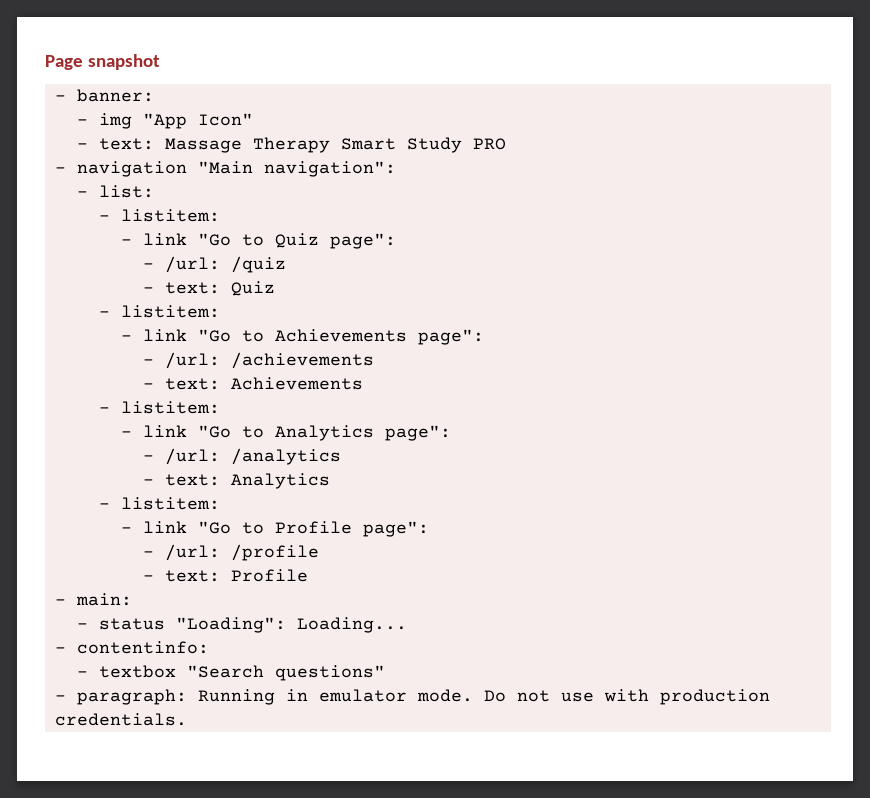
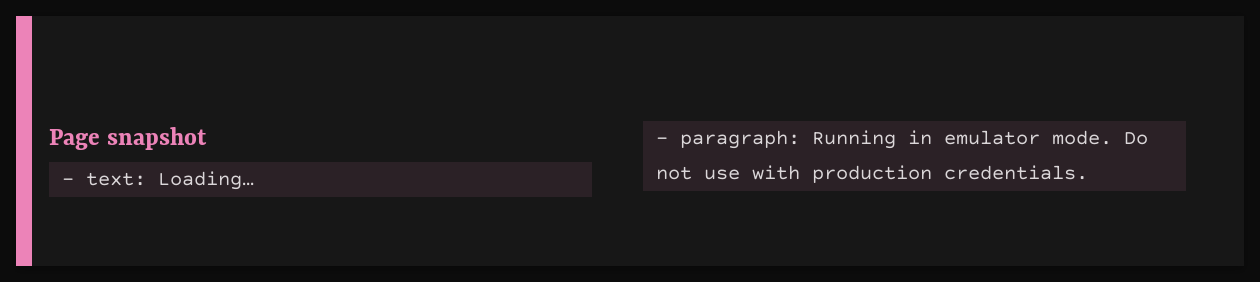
- - banner:
- - img "App Icon"
- - text: Massage Therapy Smart Study PRO
- - navigation "Main navigation":
- - list:
- - listitem:
- - link "Go to Quiz page":
- - /url: /quiz
- - text: Quiz
- - listitem:
- - link "Go to Achievements page":
- - /url: /achievements
- - text: Achievements
- - listitem:
- - link "Go to Analytics page":
- - /url: /analytics
- - text: Analytics
- - listitem:
- - link "Go to Profile page":
- - /url: /profile
- - text: Profile
- - main:
- - status "Loading": Loading...
- - contentinfo:
- - textbox "Search questions"
+ - text: Loading…

